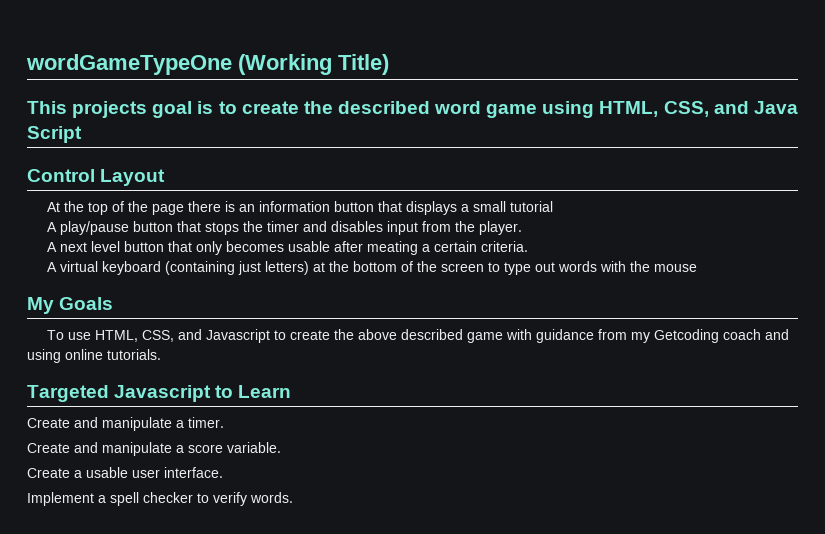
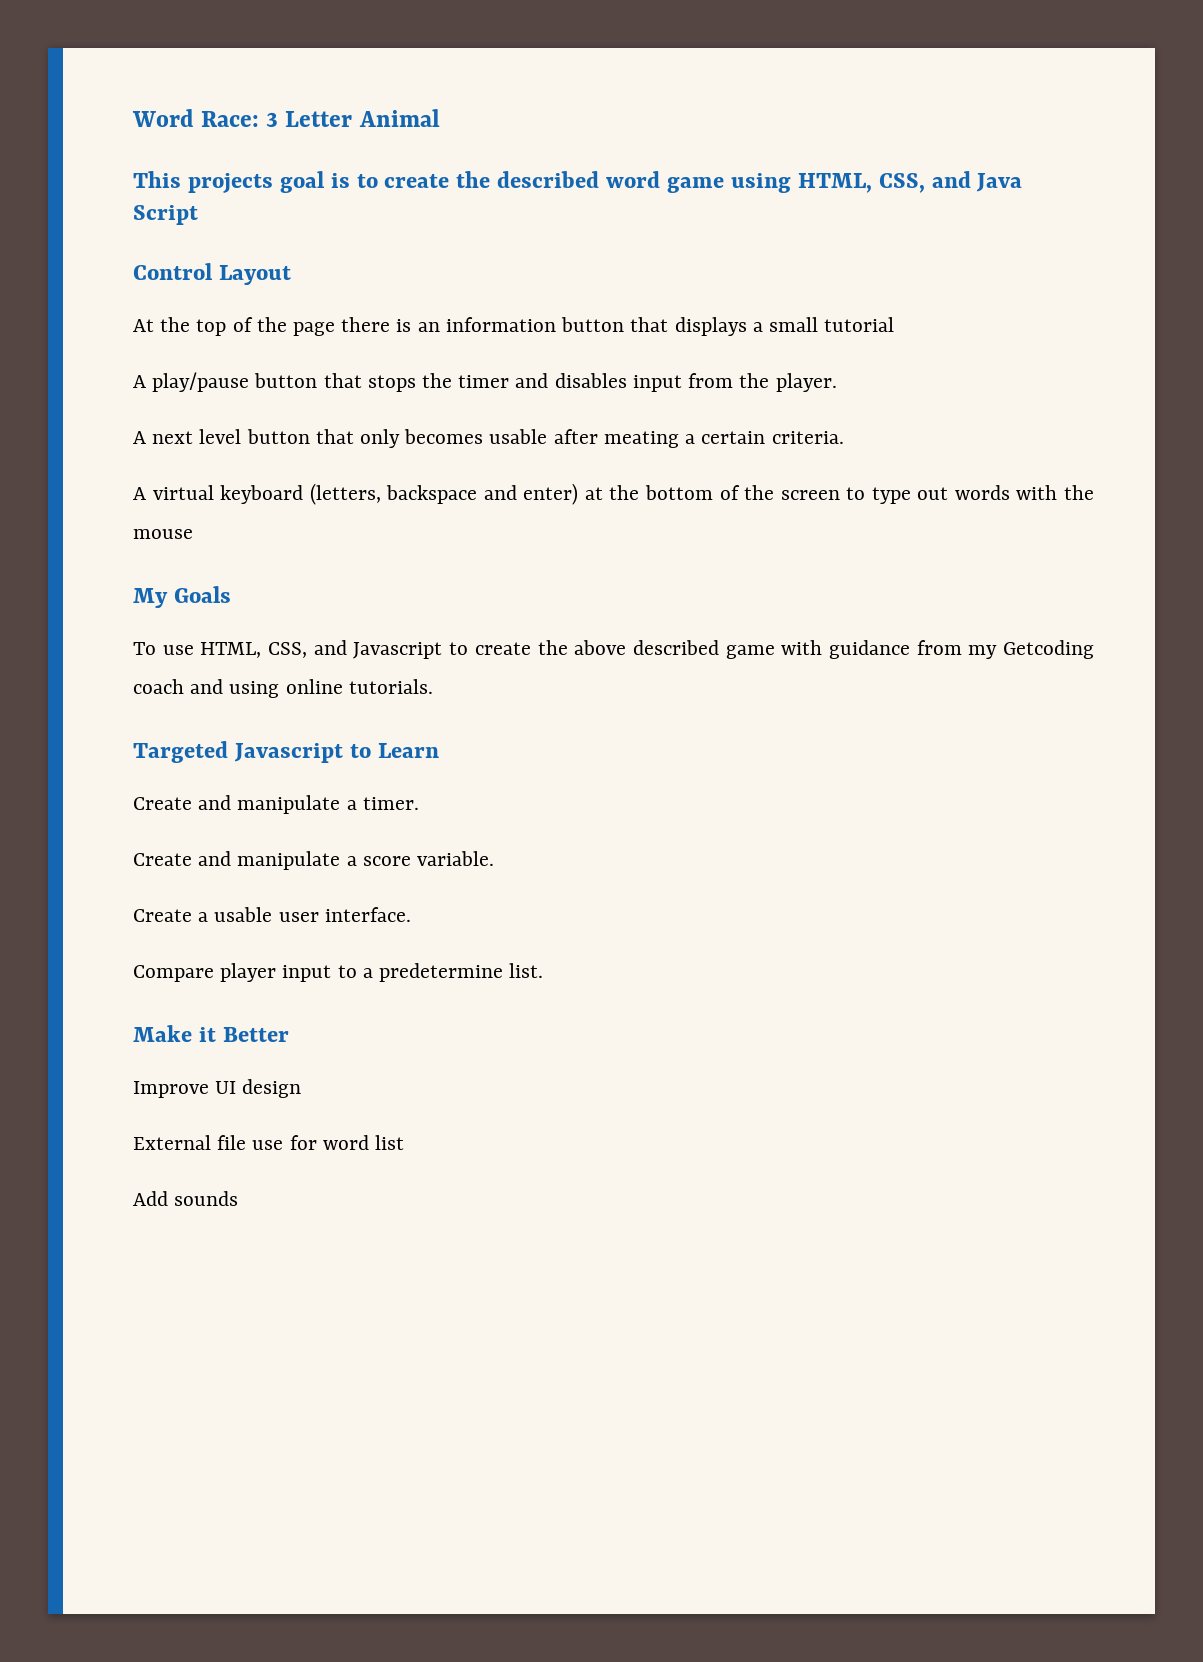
- wordGameTypeOne (Working Title)
+ Word Race: 3 Letter Animal
- A virtual keyboard (containing just letters) at the bottom of the screen to type out words with the mouse
+ A virtual keyboard (letters, backspace and enter) at the bottom of the screen to type out words with the mouse
- Implement a spell checker to verify words.
+ Compare player input to a predetermine list.
+ Make it Better
+ Improve UI design
+ External file use for word list
+ Add sounds

